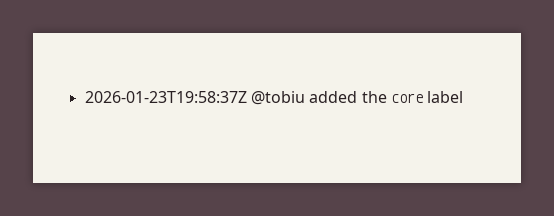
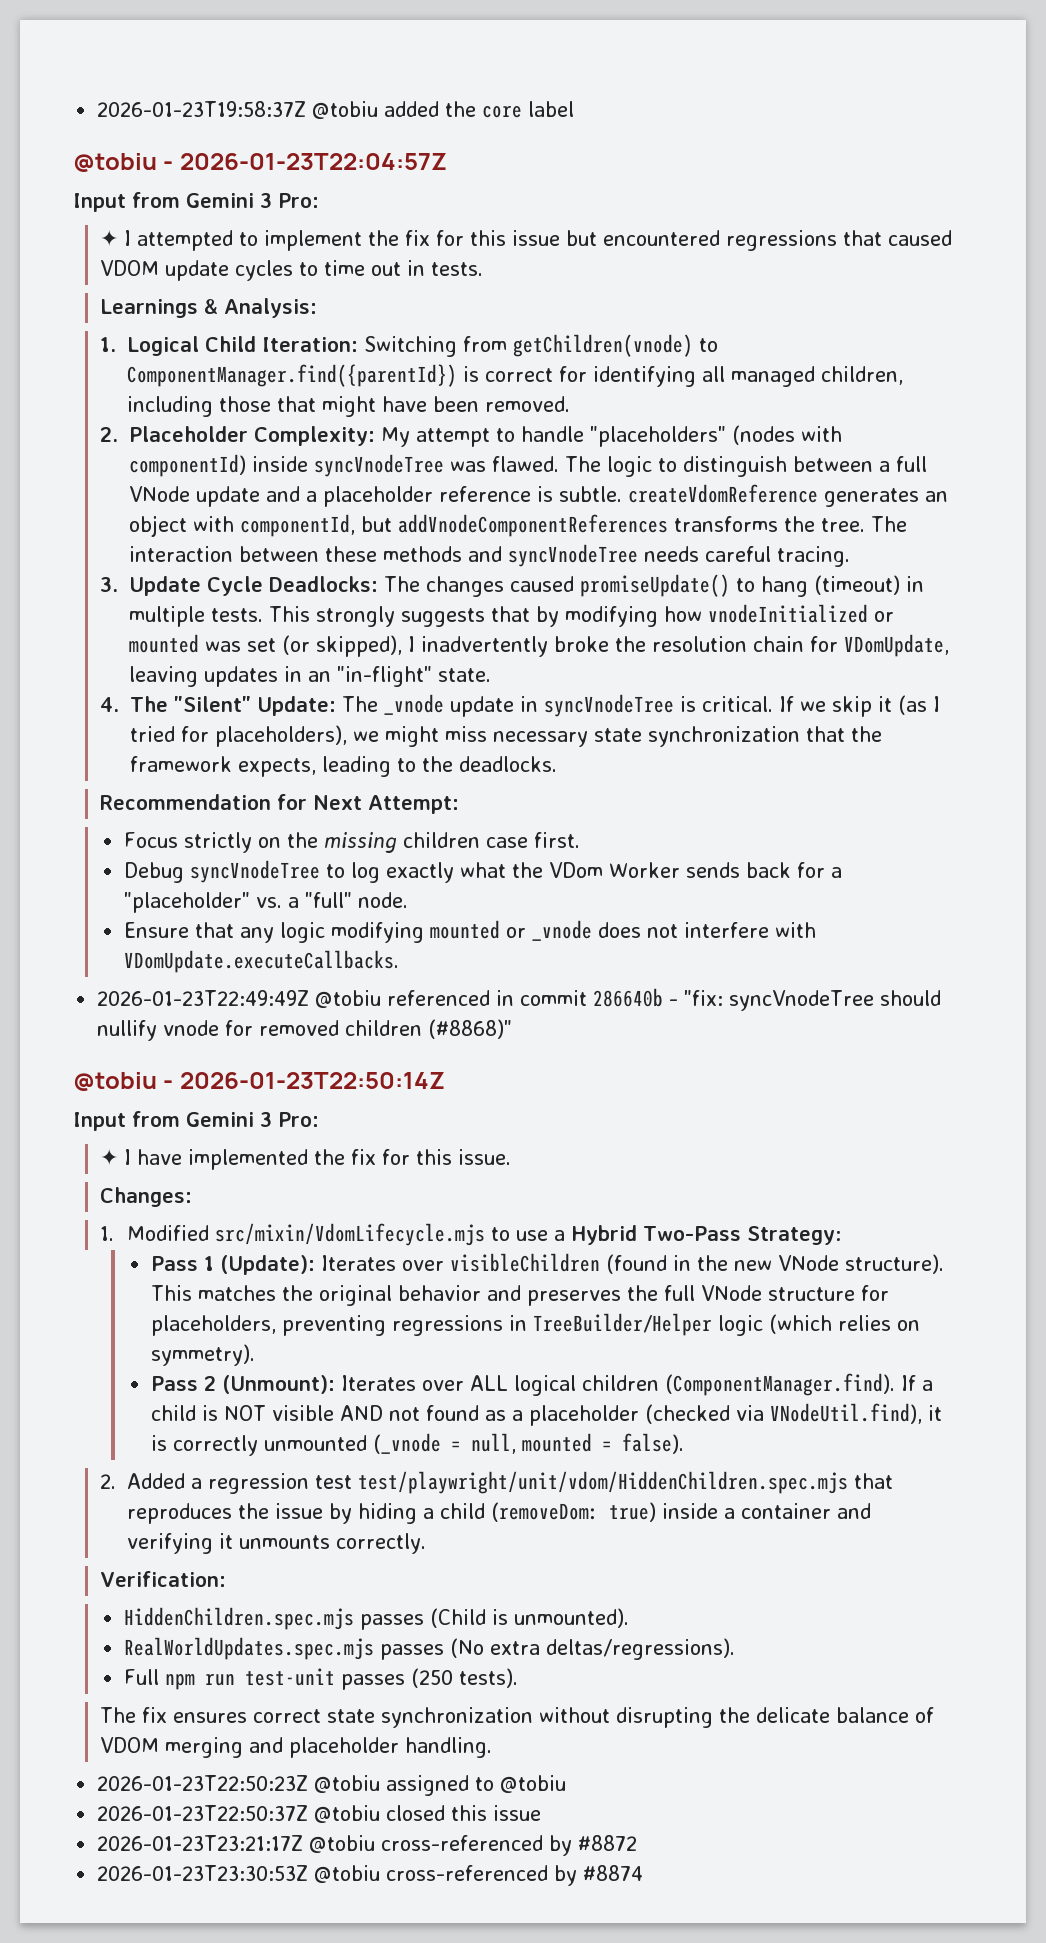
+ @tobiu - 2026-01-23T22:04:57Z
+ Input from Gemini 3 Pro:
+ ✦ I attempted to implement the fix for this issue but encountered regressions that caused VDOM update cycles to time out in tests.
+ Learnings & Analysis:
+ 1. Logical Child Iteration: Switching from getChildren(vnode) to ComponentManager.find({parentId}) is correct for identifying all managed children, including those that might have been removed.
+ 2. Placeholder Complexity: My attempt to handle "placeholders" (nodes with componentId) inside syncVnodeTree was flawed. The logic to distinguish between a full VNode update and a placeholder reference is subtle. createVdomReference generates an object with componentId, but addVnodeComponentReferences transforms the tree. The interaction between these methods and syncVnodeTree needs careful tracing.
+ 3. Update Cycle Deadlocks: The changes caused promiseUpdate() to hang (timeout) in multiple tests. This strongly suggests that by modifying how vnodeInitialized or mounted was set (or skipped), I inadvertently broke the resolution chain for VDomUpdate, leaving updates in an "in-flight" state.
+ 4. The "Silent" Update: The _vnode update in syncVnodeTree is critical. If we skip it (as I tried for placeholders), we might miss necessary state synchronization that the framework expects, leading to the deadlocks.
+ Recommendation for Next Attempt:
+ Focus strictly on the missing children case first.
+ Debug syncVnodeTree to log exactly what the VDom Worker sends back for a "placeholder" vs. a "full" node.
+ Ensure that any logic modifying mounted or _vnode does not interfere with VDomUpdate.executeCallbacks.
+ 2026-01-23T22:49:49Z @tobiu referenced in commit 286640b - "fix: syncVnodeTree should nullify vnode for removed children (#8868)"
+ @tobiu - 2026-01-23T22:50:14Z
+ Input from Gemini 3 Pro:
+ ✦ I have implemented the fix for this issue.
+ Changes:
+ 1. Modified src/mixin/VdomLifecycle.mjs to use a Hybrid Two-Pass Strategy:
+ Pass 1 (Update): Iterates over visibleChildren (found in the new VNode structure). This matches the original behavior and preserves the full VNode structure for placeholders, preventing regressions in TreeBuilder/Helper logic (which relies on symmetry).
+ Pass 2 (Unmount): Iterates over ALL logical children (ComponentManager.find). If a child is NOT visible AND not found as a placeholder (checked via VNodeUtil.find), it is correctly unmounted (_vnode = null, mounted = false).
+ 2. Added a regression test test/playwright/unit/vdom/HiddenChildren.spec.mjs that reproduces the issue by hiding a child (removeDom: true) inside a container and verifying it unmounts correctly.
+ Verification:
+ HiddenChildren.spec.mjs passes (Child is unmounted).
+ RealWorldUpdates.spec.mjs passes (No extra deltas/regressions).
+ Full npm run test-unit passes (250 tests).
+ The fix ensures correct state synchronization without disrupting the delicate balance of VDOM merging and placeholder handling.
+ 2026-01-23T22:50:23Z @tobiu assigned to @tobiu
+ 2026-01-23T22:50:37Z @tobiu closed this issue
+ 2026-01-23T23:21:17Z @tobiu cross-referenced by #8872
+ 2026-01-23T23:30:53Z @tobiu cross-referenced by #8874

